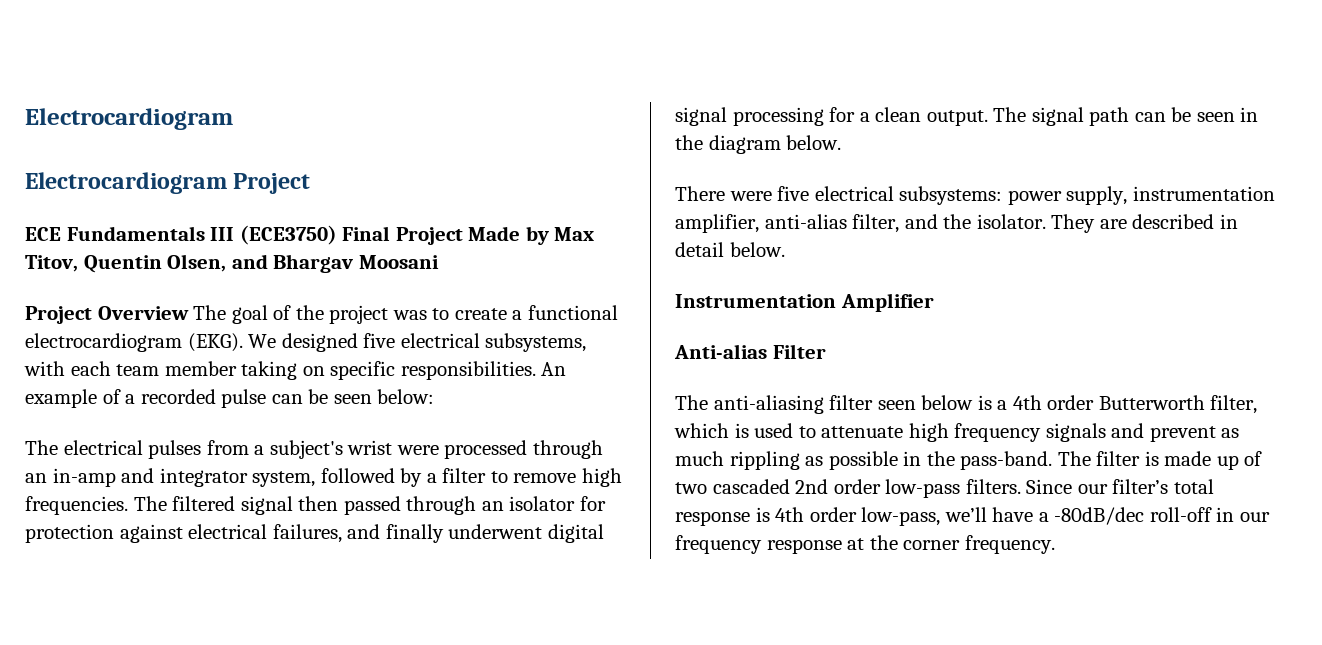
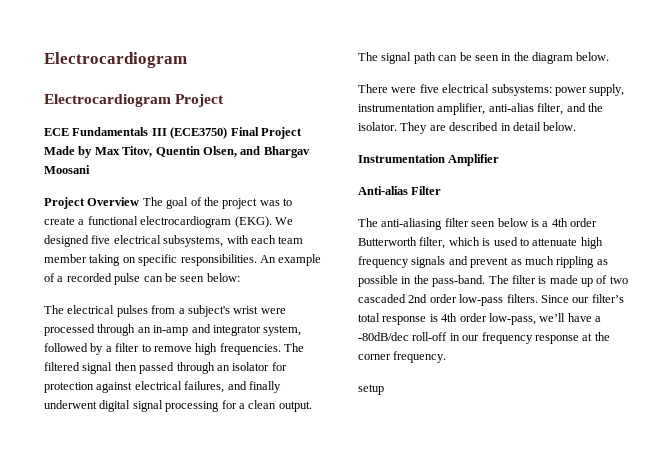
+ setup

